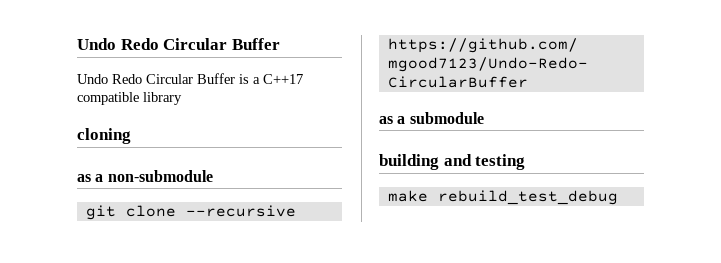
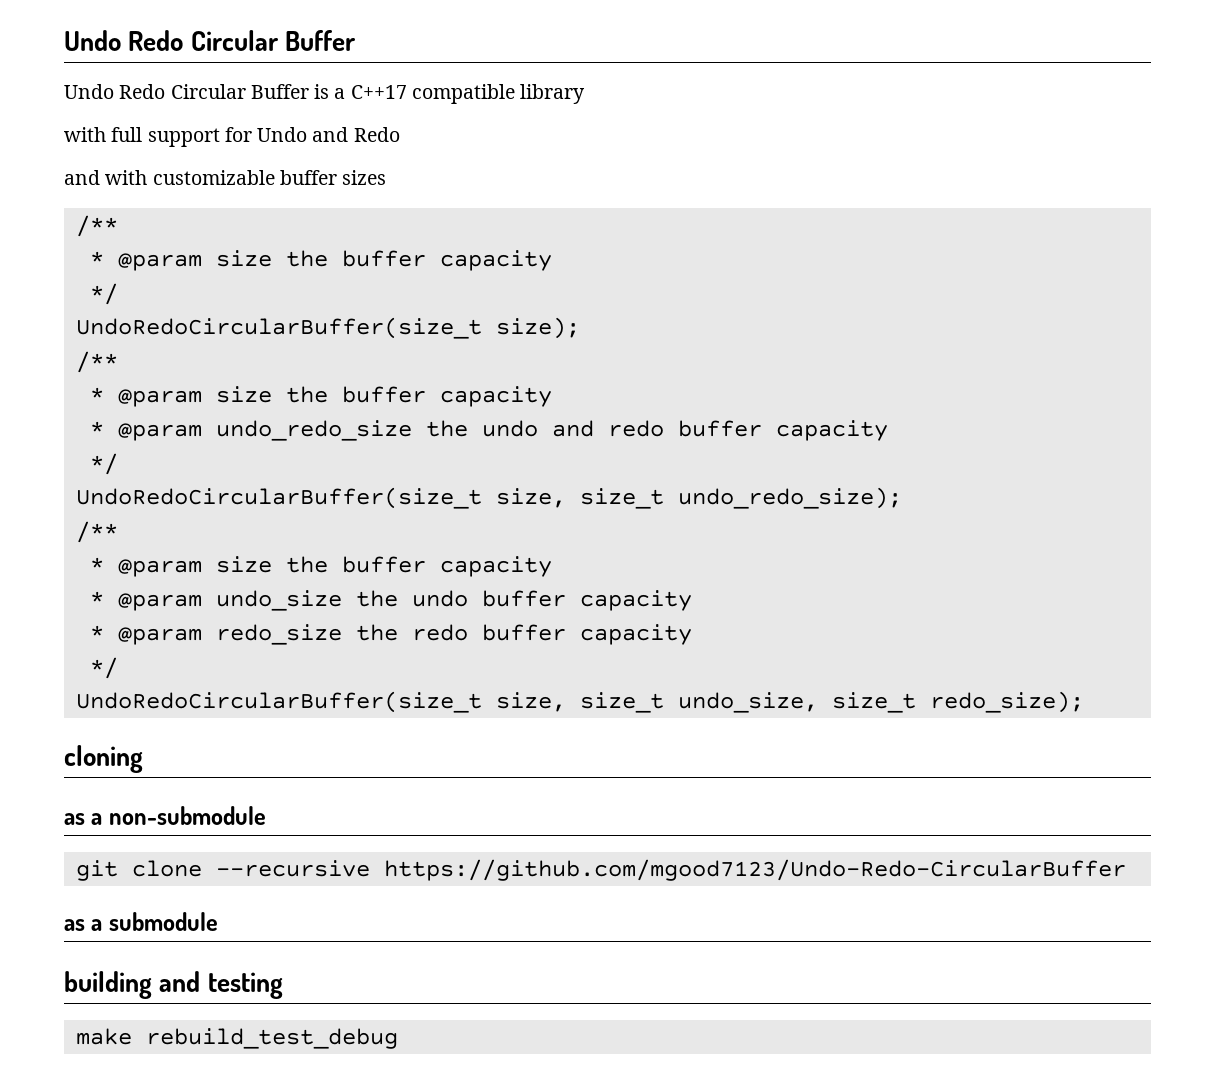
+ with full support for Undo and Redo
+ and with customizable buffer sizes
+ /**
+ * @param size the buffer capacity
+ */
+ UndoRedoCircularBuffer(size_t size);
+ /**
+ * @param size the buffer capacity
+ * @param undo_redo_size the undo and redo buffer capacity
+ */
+ UndoRedoCircularBuffer(size_t size, size_t undo_redo_size);
+ /**
+ * @param size the buffer capacity
+ * @param undo_size the undo buffer capacity
+ * @param redo_size the redo buffer capacity
+ */
+ UndoRedoCircularBuffer(size_t size, size_t undo_size, size_t redo_size);

